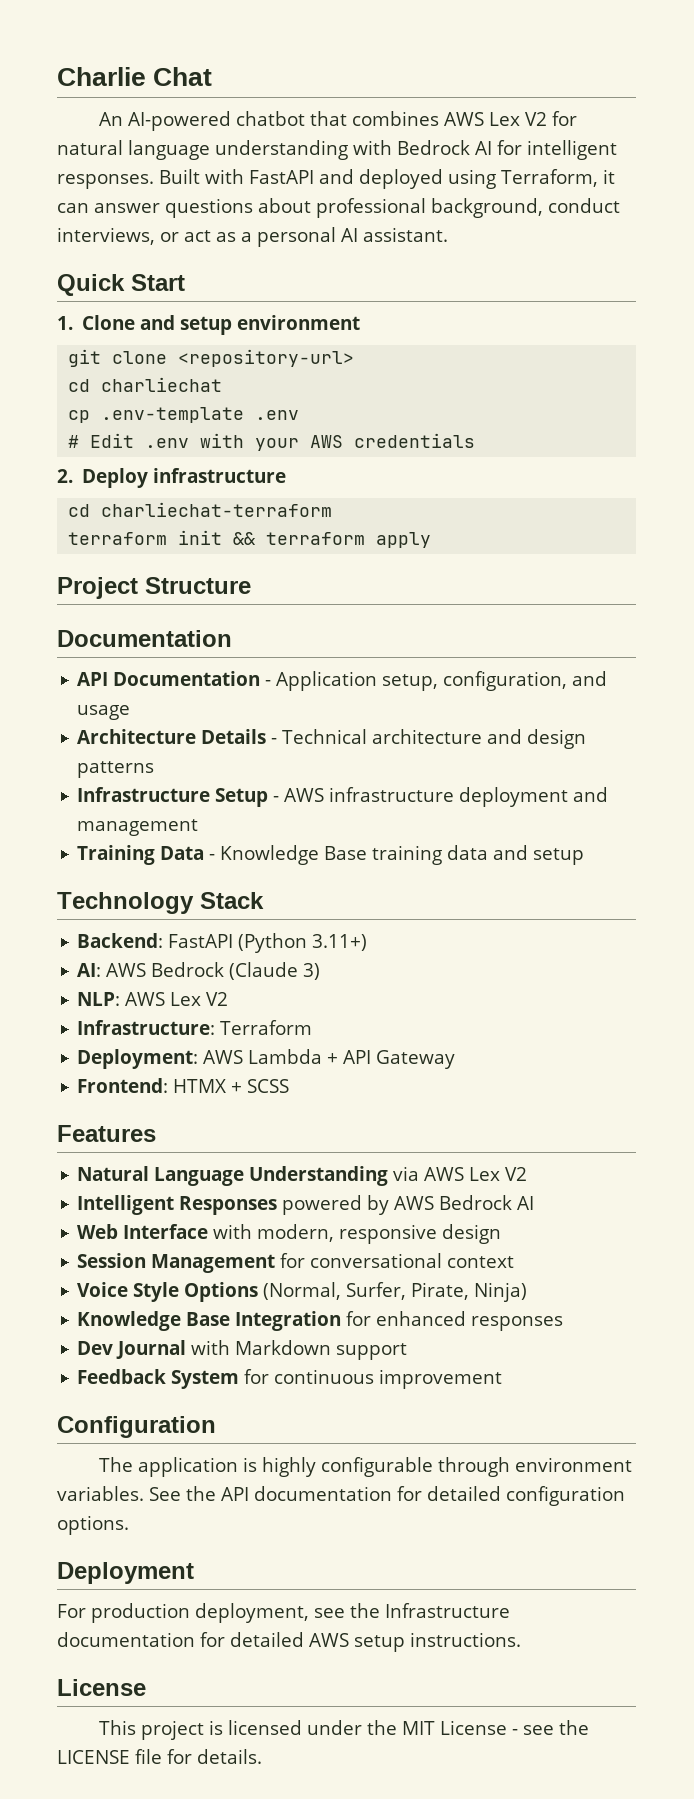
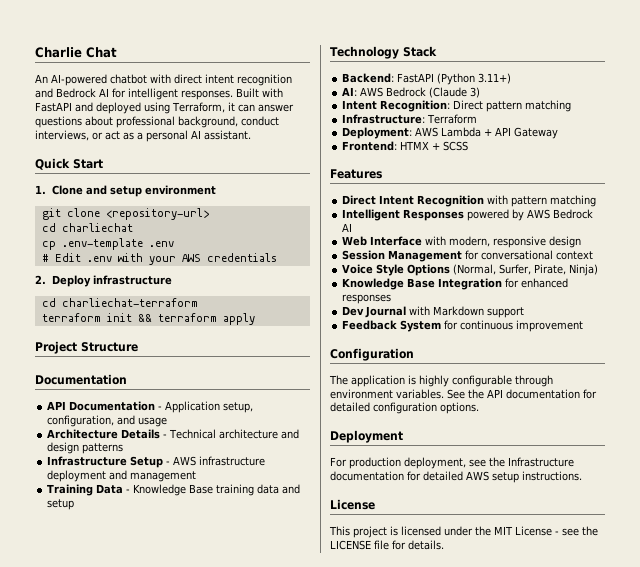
- An AI-powered chatbot that combines AWS Lex V2 for natural language understanding with Bedrock AI for intelligent responses.
+ An AI-powered chatbot with direct intent recognition and Bedrock AI for intelligent responses.
- NLP: AWS Lex V2
+ Intent Recognition: Direct pattern matching
- Natural Language Understanding via AWS Lex V2
+ Direct Intent Recognition with pattern matching

